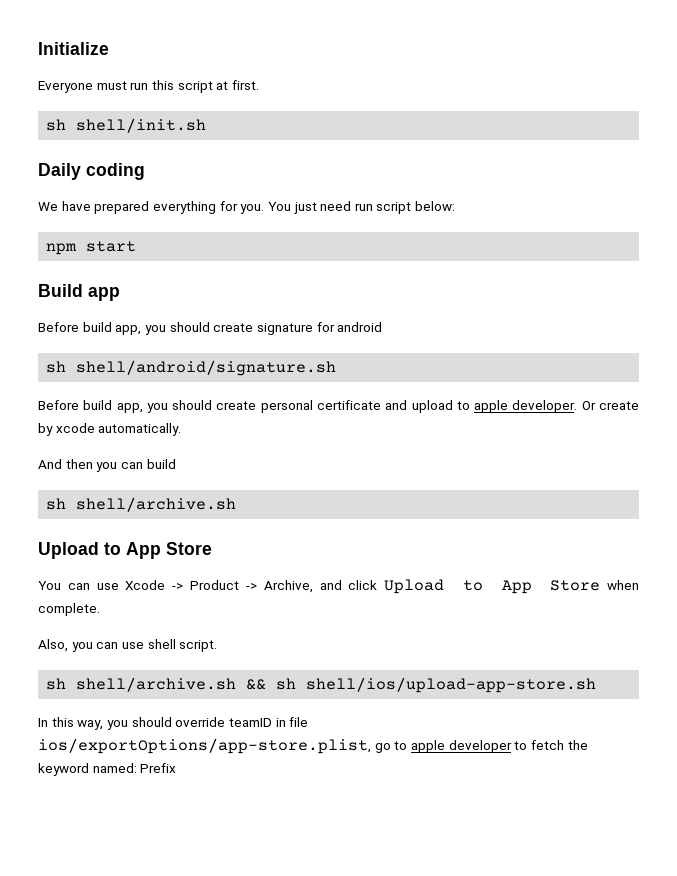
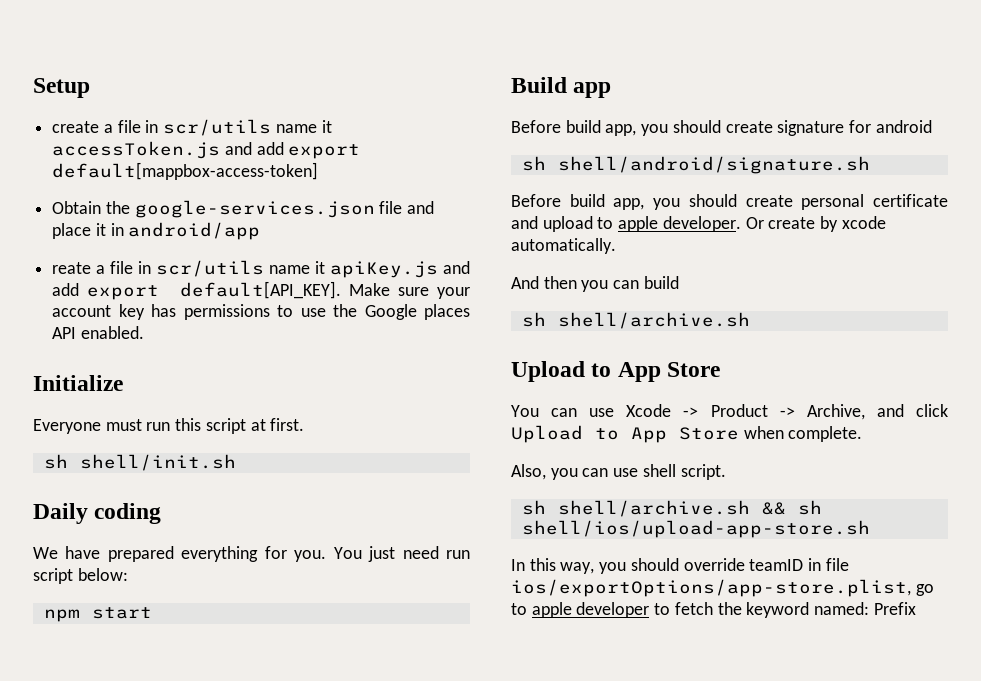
+ Setup
+ create a file in scr/utils name it accessToken.js and add export default[mappbox-access-token]
+ Obtain the google-services.json file and place it in android/app
+ reate a file in scr/utils name it apiKey.js and add export default[API_KEY]. Make sure your account key has permissions to use the Google places API enabled.

